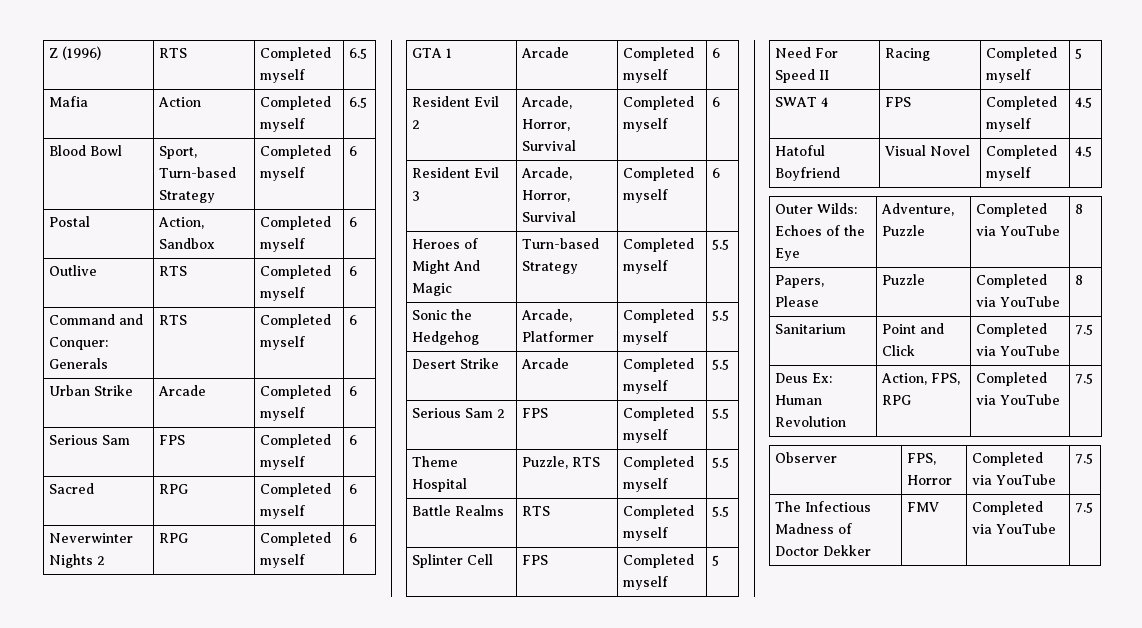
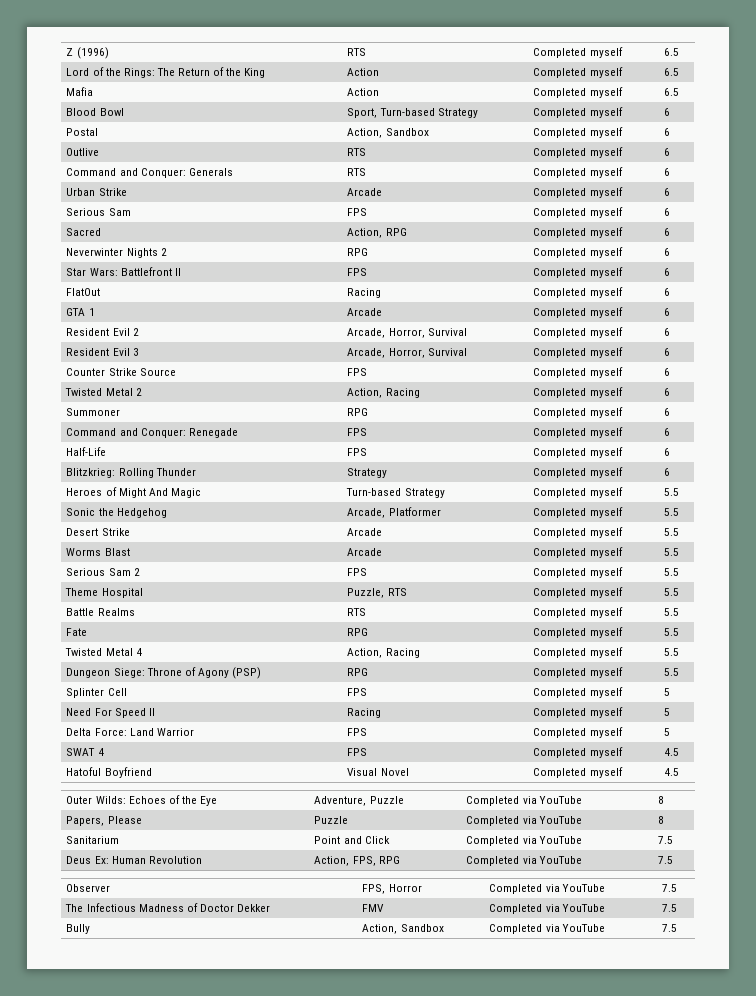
+ Lord of the Rings: The Return of the King | Action | Completed myself | 6.5
- Sacred | RPG | Completed myself | 6
+ Sacred | Action, RPG | Completed myself | 6
+ Star Wars: Battlefront II | FPS | Completed myself | 6
+ FlatOut | Racing | Completed myself | 6
+ Counter Strike Source | FPS | Completed myself | 6
+ Twisted Metal 2 | Action, Racing | Completed myself | 6
+ Summoner | RPG | Completed myself | 6
+ Command and Conquer: Renegade | FPS | Completed myself | 6
+ Half-Life | FPS | Completed myself | 6
+ Blitzkrieg: Rolling Thunder | Strategy | Completed myself | 6
+ Worms Blast | Arcade | Completed myself | 5.5
+ Fate | RPG | Completed myself | 5.5
+ Twisted Metal 4 | Action, Racing | Completed myself | 5.5
+ Dungeon Siege: Throne of Agony (PSP) | RPG | Completed myself | 5.5
+ Delta Force: Land Warrior | FPS | Completed myself | 5
+ Bully | Action, Sandbox | Completed via YouTube | 7.5

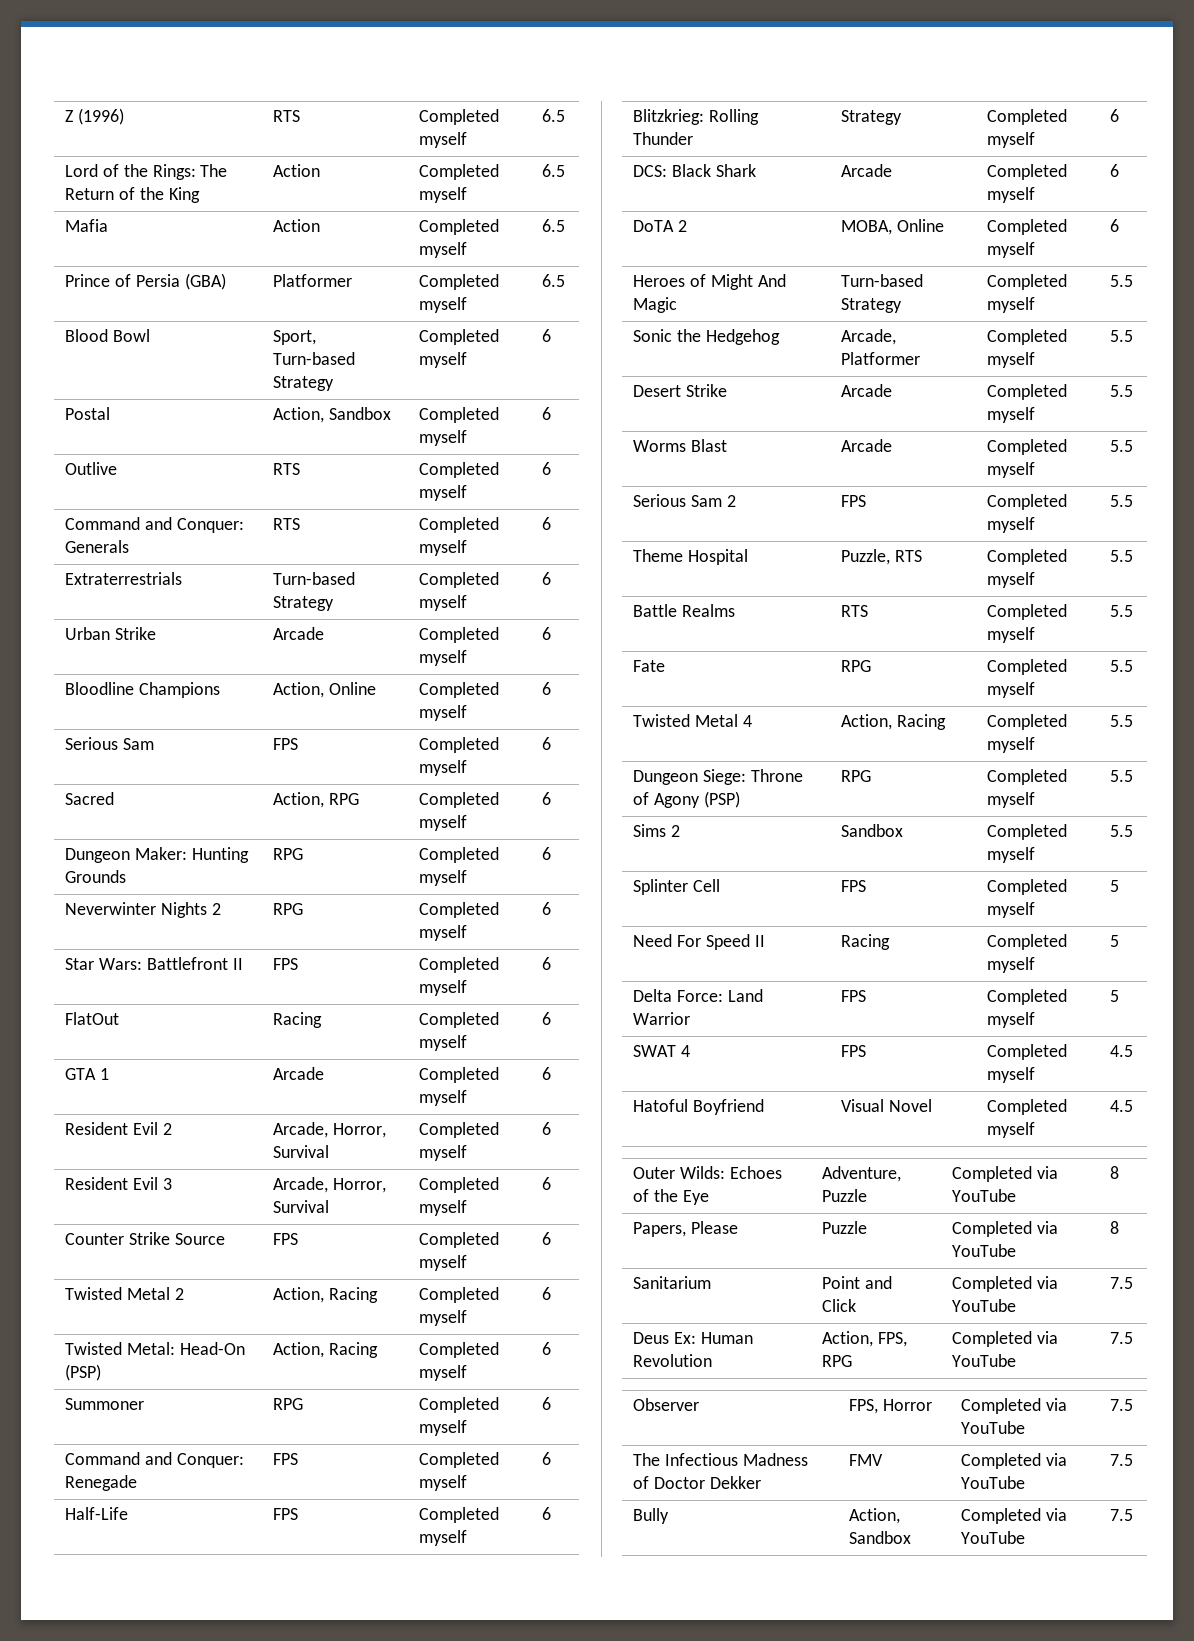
+ Prince of Persia (GBA) | Platformer | Completed myself | 6.5
+ Extraterrestrials | Turn-based Strategy | Completed myself | 6
+ Bloodline Champions | Action, Online | Completed myself | 6
+ Dungeon Maker: Hunting Grounds | RPG | Completed myself | 6
+ Twisted Metal: Head-On (PSP) | Action, Racing | Completed myself | 6
+ DCS: Black Shark | Arcade | Completed myself | 6
+ DoTA 2 | MOBA, Online | Completed myself | 6
+ Sims 2 | Sandbox | Completed myself | 5.5

